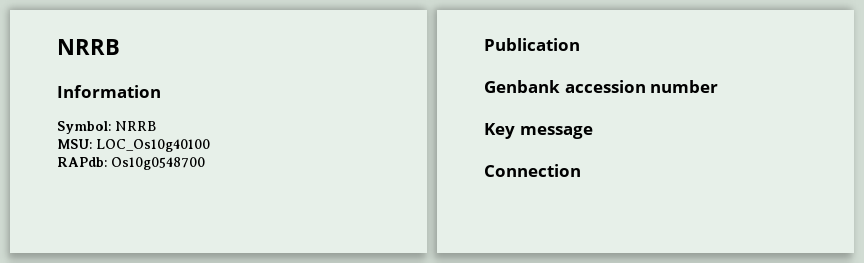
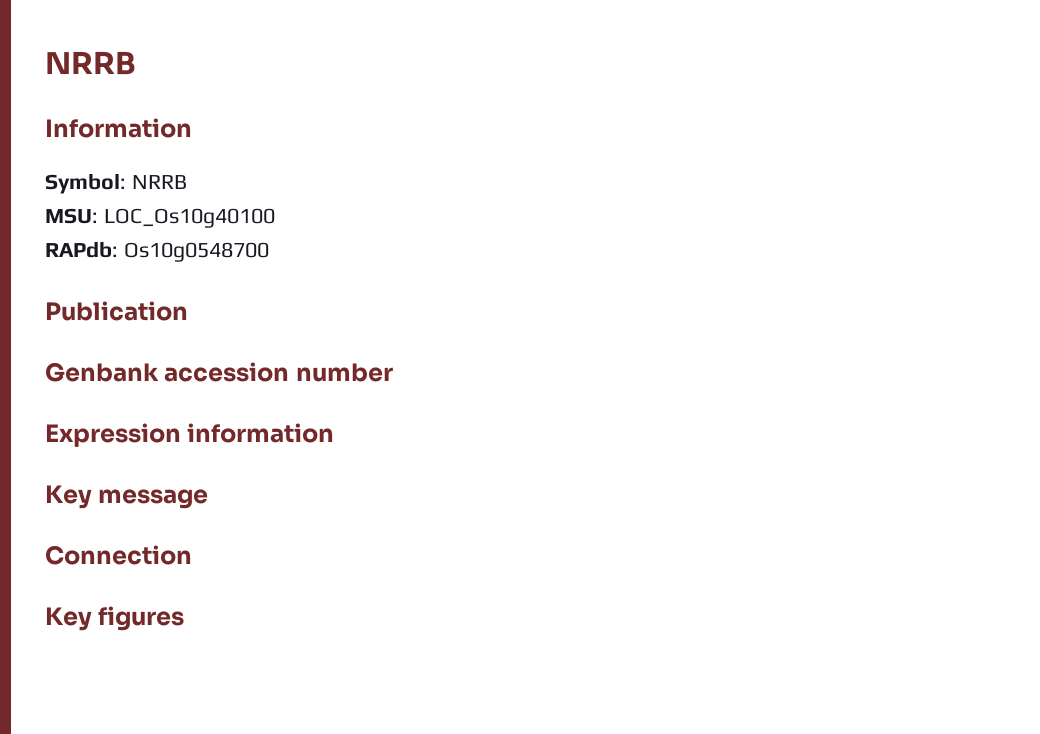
+ Expression information
+ Key figures

